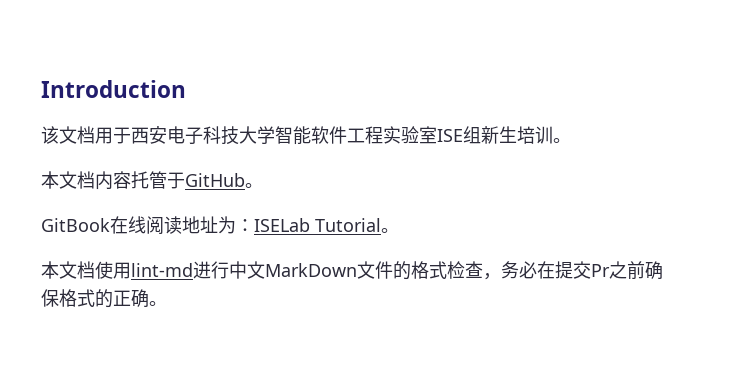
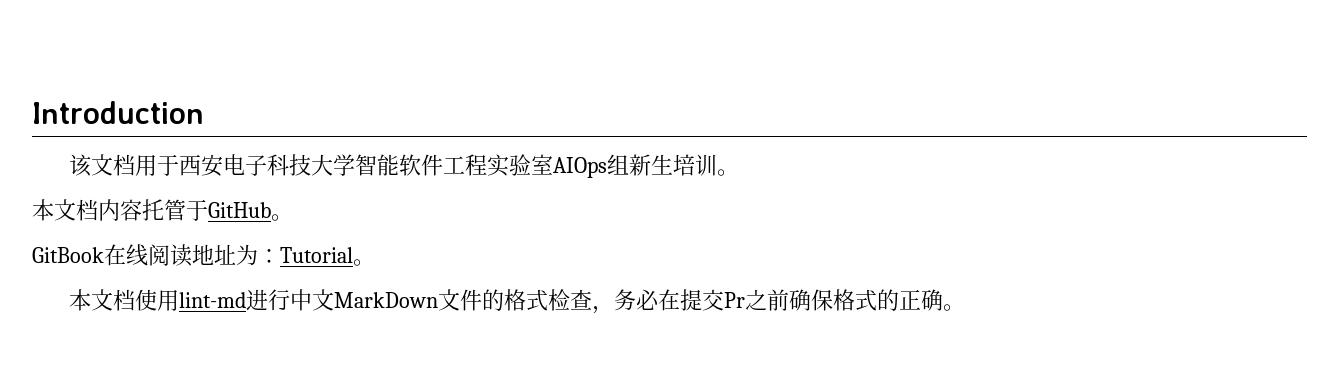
- 该文档用于西安电子科技大学智能软件工程实验室ISE组新生培训。
+ 该文档用于西安电子科技大学智能软件工程实验室AIOps组新生培训。
- GitBook在线阅读地址为：ISELab Tutorial。
+ GitBook在线阅读地址为：Tutorial。

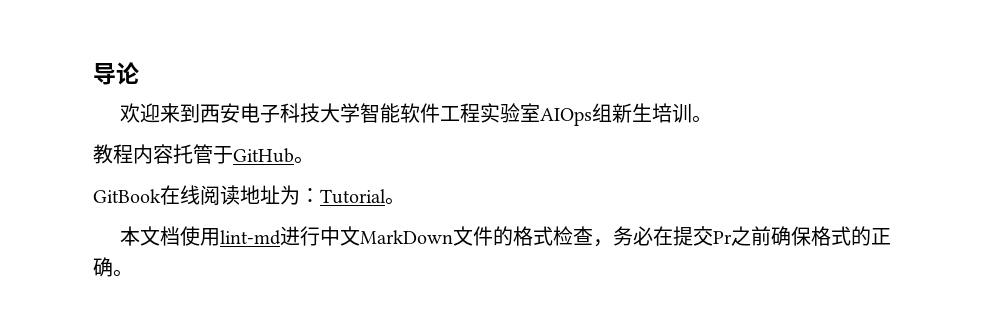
- Introduction
- 该文档用于西安电子科技大学智能软件工程实验室AIOps组新生培训。
+ 导论
+ 欢迎来到西安电子科技大学智能软件工程实验室AIOps组新生培训。
- 本文档内容托管于GitHub。
+ 教程内容托管于GitHub。

